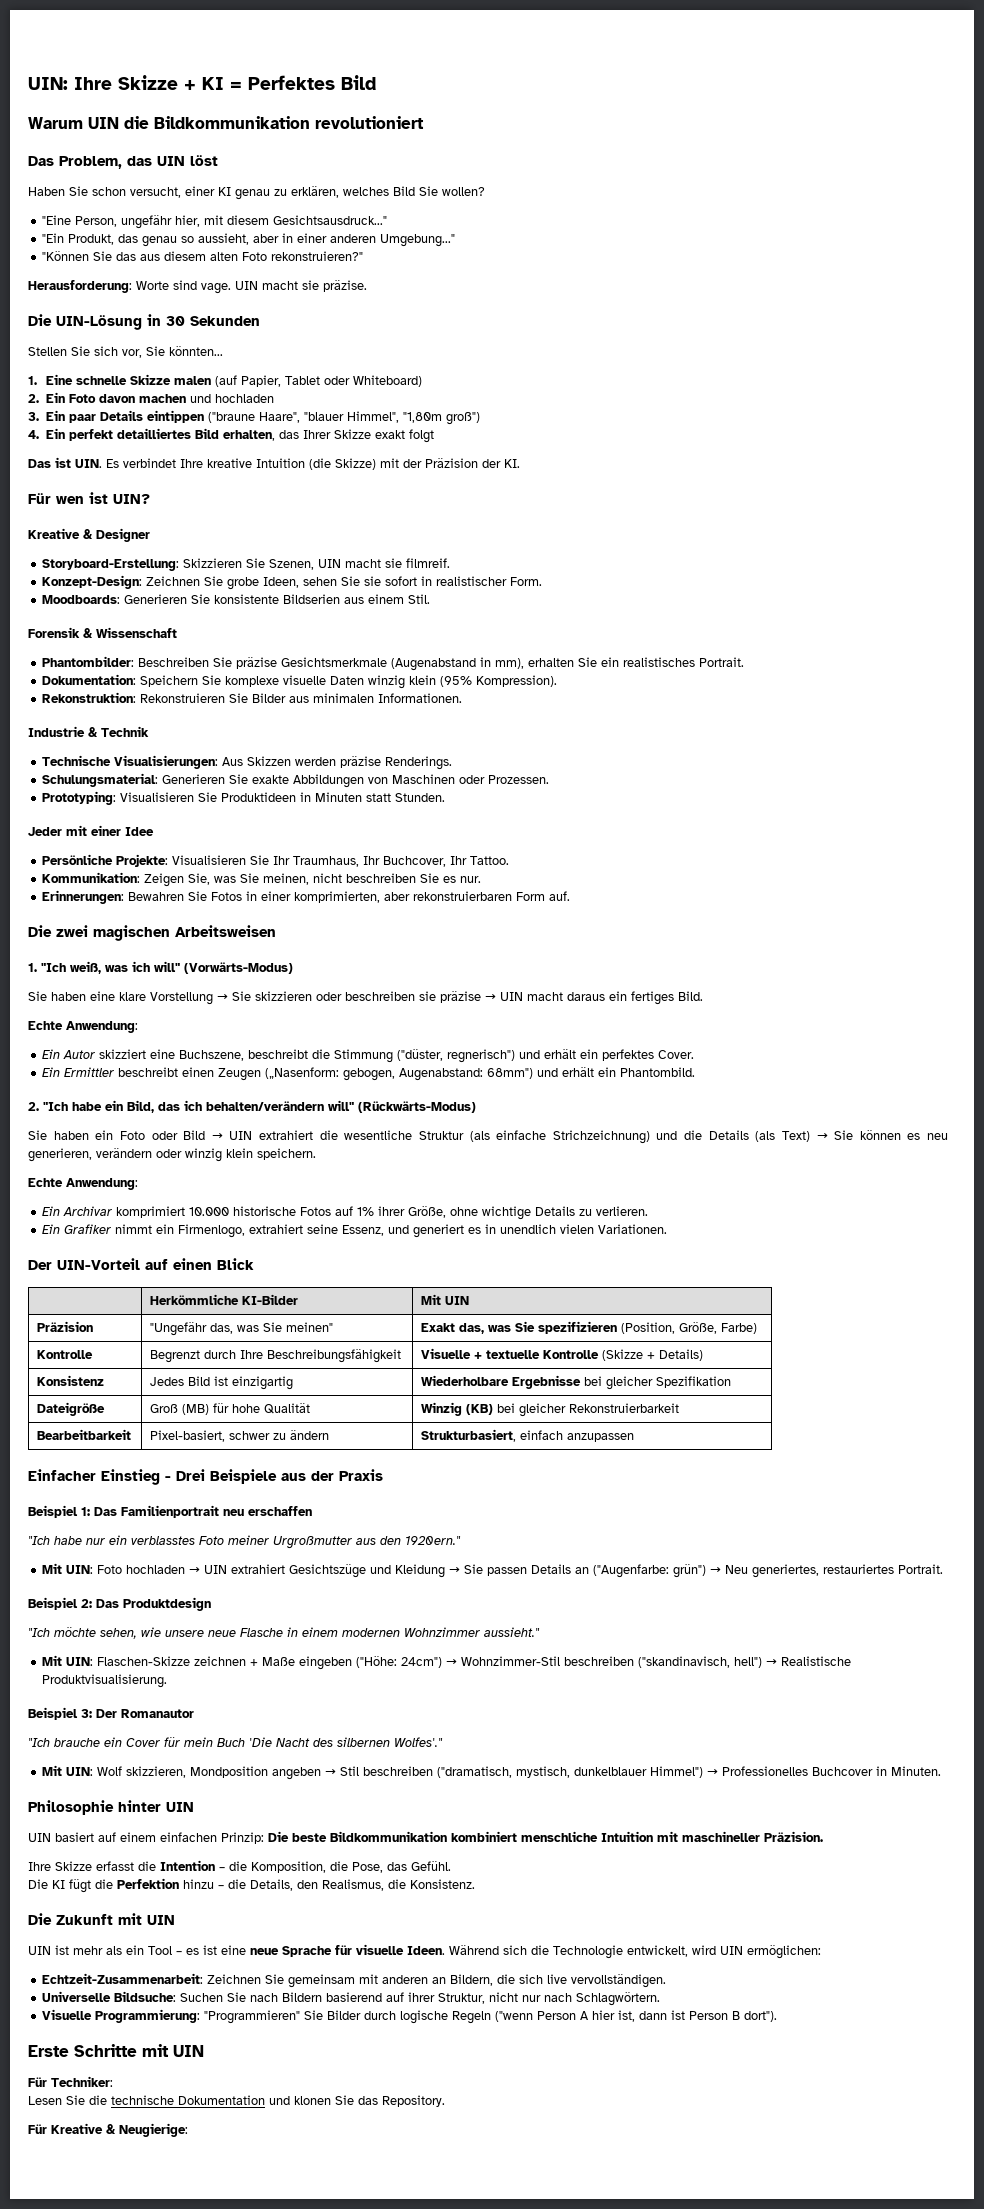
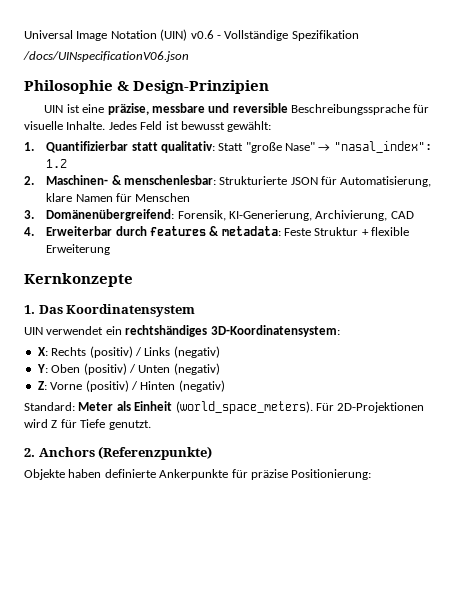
- UIN: Ihre Skizze + KI = Perfektes Bild
- Warum UIN die Bildkommunikation revolutioniert
- Das Problem, das UIN löst
- Haben Sie schon versucht, einer KI genau zu erklären, welches Bild Sie wollen?
- "Eine Person, ungefähr hier, mit diesem Gesichtsausdruck..."
- "Ein Produkt, das genau so aussieht, aber in einer anderen Umgebung..."
- "Können Sie das aus diesem alten Foto rekonstruieren?"
- Herausforderung: Worte sind vage. UIN macht sie präzise.
- Die UIN-Lösung in 30 Sekunden
- Stellen Sie sich vor, Sie könnten...
- 1. Eine schnelle Skizze malen (auf Papier, Tablet oder Whiteboard)
- 2. Ein Foto davon machen und hochladen
- 3. Ein paar Details eintippen ("braune Haare", "blauer Himmel", "1,80m groß")
- 4. Ein perfekt detailliertes Bild erhalten, das Ihrer Skizze exakt folgt
- Das ist UIN. Es verbindet Ihre kreative Intuition (die Skizze) mit der Präzision der KI.
- Für wen ist UIN?
- Kreative & Designer
- Storyboard-Erstellung: Skizzieren Sie Szenen, UIN macht sie filmreif.
- Konzept-Design: Zeichnen Sie grobe Ideen, sehen Sie sie sofort in realistischer Form.
- Moodboards: Generieren Sie konsistente Bildserien aus einem Stil.
- Forensik & Wissenschaft
- Phantombilder: Beschreiben Sie präzise Gesichtsmerkmale (Augenabstand in mm), erhalten Sie ein realistisches Portrait.
- Dokumentation: Speichern Sie komplexe visuelle Daten winzig klein (95% Kompression).
- Rekonstruktion: Rekonstruieren Sie Bilder aus minimalen Informationen.
- Industrie & Technik
- Technische Visualisierungen: Aus Skizzen werden präzise Renderings.
- Schulungsmaterial: Generieren Sie exakte Abbildungen von Maschinen oder Prozessen.
- Prototyping: Visualisieren Sie Produktideen in Minuten statt Stunden.
- Jeder mit einer Idee
- Persönliche Projekte: Visualisieren Sie Ihr Traumhaus, Ihr Buchcover, Ihr Tattoo.
- Kommunikation: Zeigen Sie, was Sie meinen, nicht beschreiben Sie es nur.
- Erinnerungen: Bewahren Sie Fotos in einer komprimierten, aber rekonstruierbaren Form auf.
- Die zwei magischen Arbeitsweisen
- 1. "Ich weiß, was ich will" (Vorwärts-Modus)
- Sie haben eine klare Vorstellung → Sie skizzieren oder beschreiben sie präzise → UIN macht daraus ein fertiges Bild.
- Echte Anwendung:
- Ein Autor skizziert eine Buchszene, beschreibt die Stimmung ("düster, regnerisch") und erhält ein perfektes Cover.
- Ein Ermittler beschreibt einen Zeugen („Nasenform: gebogen, Augenabstand: 68mm") und erhält ein Phantombild.
- 2. "Ich habe ein Bild, das ich behalten/verändern will" (Rückwärts-Modus)
- Sie haben ein Foto oder Bild → UIN extrahiert die wesentliche Struktur (als einfache Strichzeichnung) und die Details (als Text) → Sie können es neu generieren, verändern oder winzig klein speichern.
- Echte Anwendung:
- Ein Archivar komprimiert 10.000 historische Fotos auf 1% ihrer Größe, ohne wichtige Details zu verlieren.
- Ein Grafiker nimmt ein Firmenlogo, extrahiert seine Essenz, und generiert es in unendlich vielen Variationen.
- Der UIN-Vorteil auf einen Blick
- | Herkömmliche KI-Bilder | Mit UIN
- Präzision | "Ungefähr das, was Sie meinen" | Exakt das, was Sie spezifizieren (Position, Größe, Farbe)
- Kontrolle | Begrenzt durch Ihre Beschreibungsfähigkeit | Visuelle + textuelle Kontrolle (Skizze + Details)
- Konsistenz | Jedes Bild ist einzigartig | Wiederholbare Ergebnisse bei gleicher Spezifikation
- Dateigröße | Groß (MB) für hohe Qualität | Winzig (KB) bei gleicher Rekonstruierbarkeit
- Bearbeitbarkeit | Pixel-basiert, schwer zu ändern | Strukturbasiert, einfach anzupassen
- Einfacher Einstieg - Drei Beispiele aus der Praxis
- Beispiel 1: Das Familienportrait neu erschaffen
- "Ich habe nur ein verblasstes Foto meiner Urgroßmutter aus den 1920ern."
- Mit UIN: Foto hochladen → UIN extrahiert Gesichtszüge und Kleidung → Sie passen Details an ("Augenfarbe: grün") → Neu generiertes, restauriertes Portrait.
- Beispiel 2: Das Produktdesign
- "Ich möchte sehen, wie unsere neue Flasche in einem modernen Wohnzimmer aussieht."
- Mit UIN: Flaschen-Skizze zeichnen + Maße eingeben ("Höhe: 24cm") → Wohnzimmer-Stil beschreiben ("skandinavisch, hell") → Realistische Produktvisualisierung.
- Beispiel 3: Der Romanautor
- "Ich brauche ein Cover für mein Buch 'Die Nacht des silbernen Wolfes'."
- Mit UIN: Wolf skizzieren, Mondposition angeben → Stil beschreiben ("dramatisch, mystisch, dunkelblauer Himmel") → Professionelles Buchcover in Minuten.
- Philosophie hinter UIN
- UIN basiert auf einem einfachen Prinzip: Die beste Bildkommunikation kombiniert menschliche Intuition mit maschineller Präzision.
- Ihre Skizze erfasst die Intention – die Komposition, die Pose, das Gefühl.
- Die KI fügt die Perfektion hinzu – die Details, den Realismus, die Konsistenz.
- Die Zukunft mit UIN
- UIN ist mehr als ein Tool – es ist eine neue Sprache für visuelle Ideen. Während sich die Technologie entwickelt, wird UIN ermöglichen:
- Echtzeit-Zusammenarbeit: Zeichnen Sie gemeinsam mit anderen an Bildern, die sich live vervollständigen.
- Universelle Bildsuche: Suchen Sie nach Bildern basierend auf ihrer Struktur, nicht nur nach Schlagwörtern.
- Visuelle Programmierung: "Programmieren" Sie Bilder durch logische Regeln ("wenn Person A hier ist, dann ist Person B dort").
- Erste Schritte mit UIN
- Für Techniker:
- Lesen Sie die technische Dokumentation und klonen Sie das Repository.
- Für Kreative & Neugierige:
+ Universal Image Notation (UIN) v0.6 - Vollständige Spezifikation
+ /docs/UINspecificationV06.json
+ Philosophie & Design-Prinzipien
+ UIN ist eine präzise, messbare und reversible Beschreibungssprache für visuelle Inhalte. Jedes Feld ist bewusst gewählt:
+ 1. Quantifizierbar statt qualitativ: Statt "große Nase" → "nasal_index": 1.2
+ 2. Maschinen- & menschenlesbar: Strukturierte JSON für Automatisierung, klare Namen für Menschen
+ 3. Domänenübergreifend: Forensik, KI-Generierung, Archivierung, CAD
+ 4. Erweiterbar durch features & metadata: Feste Struktur + flexible Erweiterung
+ Kernkonzepte
+ 1. Das Koordinatensystem
+ UIN verwendet ein rechtshändiges 3D-Koordinatensystem:
+ X: Rechts (positiv) / Links (negativ)
+ Y: Oben (positiv) / Unten (negativ)
+ Z: Vorne (positiv) / Hinten (negativ)
+ Standard: Meter als Einheit (world_space_meters). Für 2D-Projektionen wird Z für Tiefe genutzt.
+ 2. Anchors (Referenzpunkte)
+ Objekte haben definierte Ankerpunkte für präzise Positionierung:

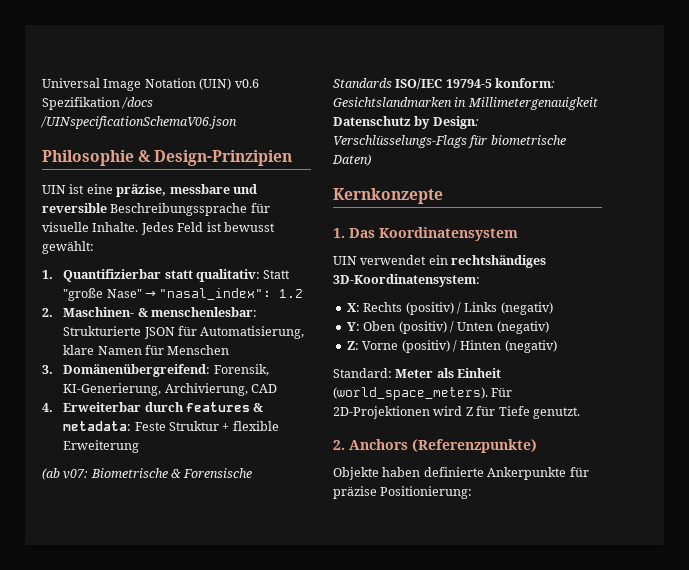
- Universal Image Notation (UIN) v0.6 - Vollständige Spezifikation
- /docs/UINspecificationV06.json
+ Universal Image Notation (UIN) v0.6 Spezifikation /docs /UINspecificationSchemaV06.json
+ (ab v07: Biometrische & Forensische Standards ISO/IEC 19794-5 konform: Gesichtslandmarken in Millimetergenauigkeit Datenschutz by Design: Verschlüsselungs-Flags für biometrische Daten)

